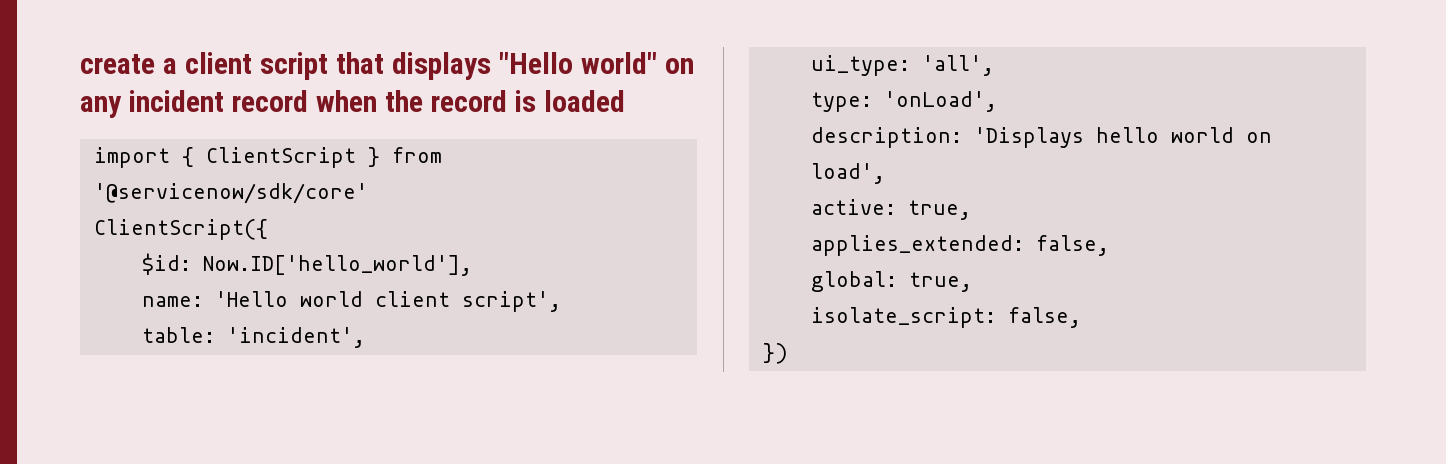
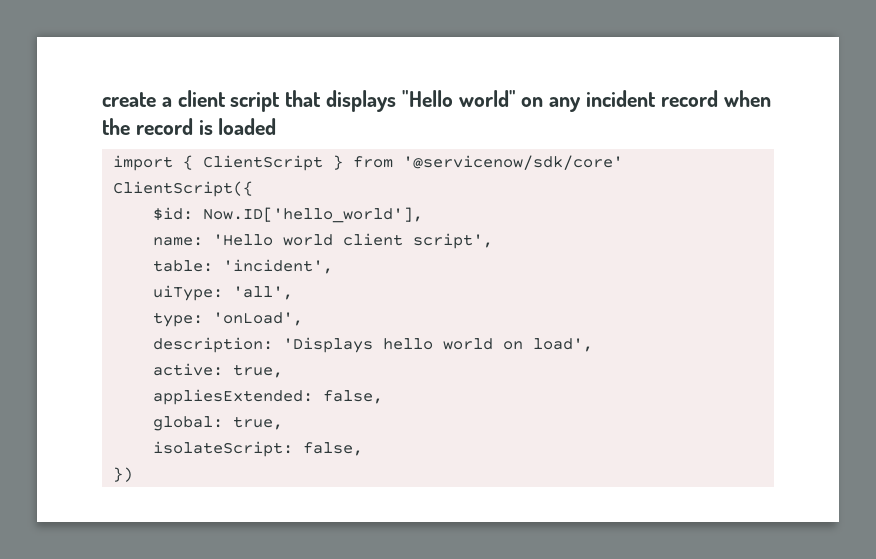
- ui_type: 'all',
+ uiType: 'all',
- applies_extended: false,
+ appliesExtended: false,
- isolate_script: false,
+ isolateScript: false,

